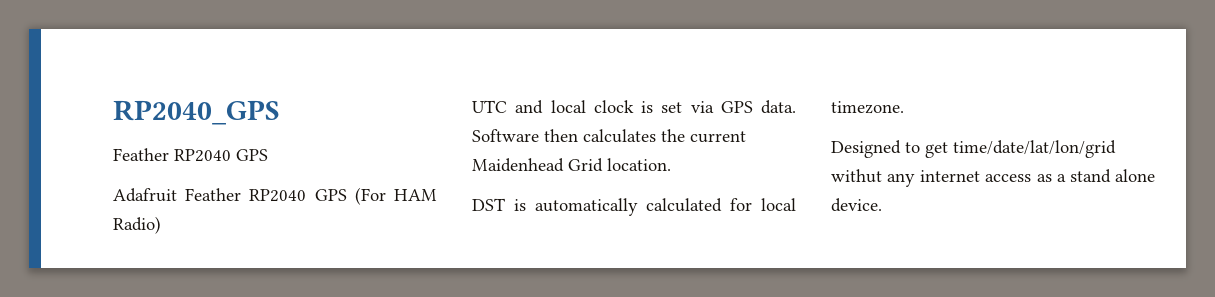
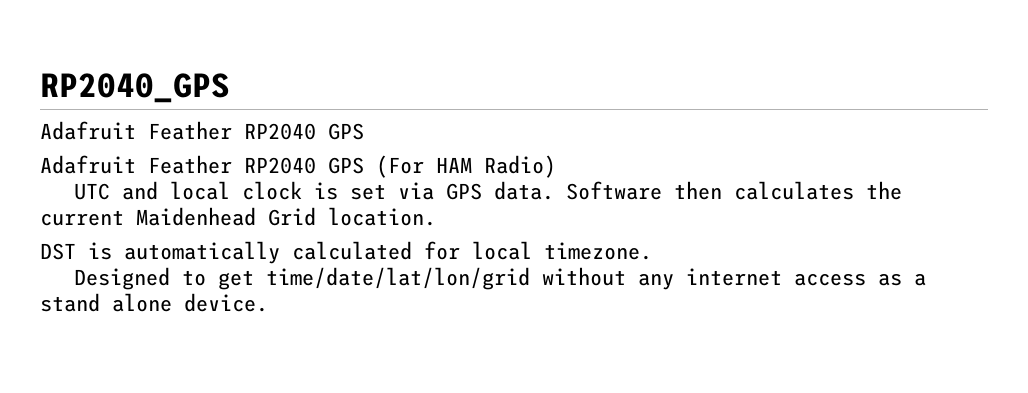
  RP2040_GPS
- Feather RP2040 GPS
+ Adafruit Feather RP2040 GPS
- Designed to get time/date/lat/lon/grid withut any internet access as a stand alone device.
+ Designed to get time/date/lat/lon/grid without any internet access as a stand alone device.

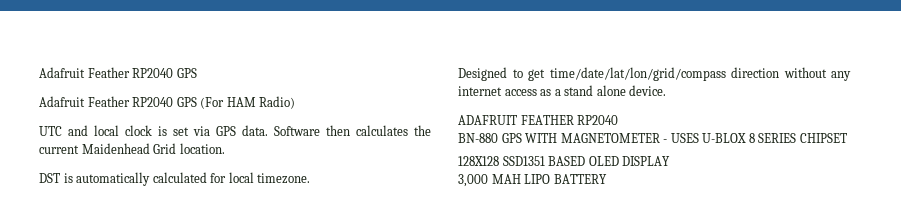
- RP2040_GPS
- Designed to get time/date/lat/lon/grid without any internet access as a stand alone device.
+ Designed to get time/date/lat/lon/grid/compass direction without any internet access as a stand alone device.
+ ADAFRUIT FEATHER RP2040
+ BN-880 GPS WITH MAGNETOMETER - USES U-BLOX 8 SERIES CHIPSET
+ 128X128 SSD1351 BASED OLED DISPLAY
+ 3,000 MAH LIPO BATTERY

